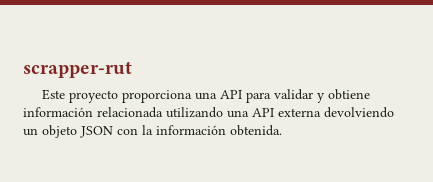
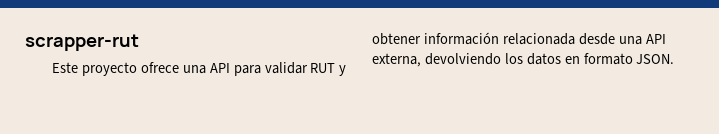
- Este proyecto proporciona una API para validar y obtiene información relacionada utilizando una API externa devolviendo un objeto JSON con la información obtenida.
+ Este proyecto ofrece una API para validar RUT y obtener información relacionada desde una API externa, devolviendo los datos en formato JSON.

